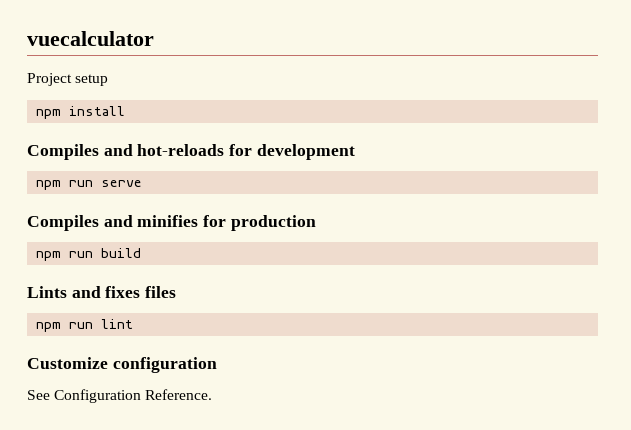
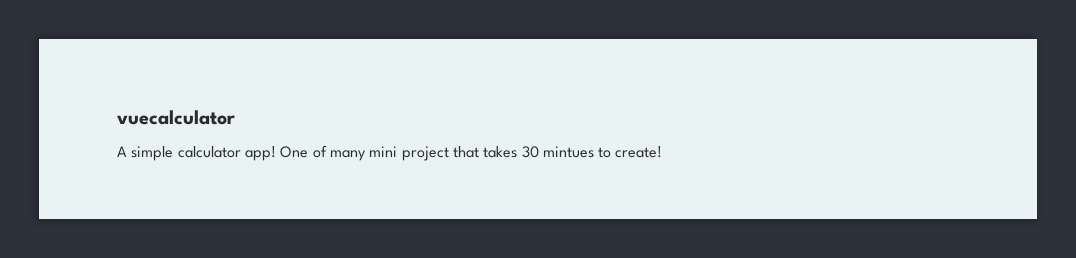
- Project setup
- npm install
- Compiles and hot-reloads for development
- npm run serve
- Compiles and minifies for production
- npm run build
- Lints and fixes files
- npm run lint
- Customize configuration
- See Configuration Reference.
+ A simple calculator app! One of many mini project that takes 30 mintues to create!

